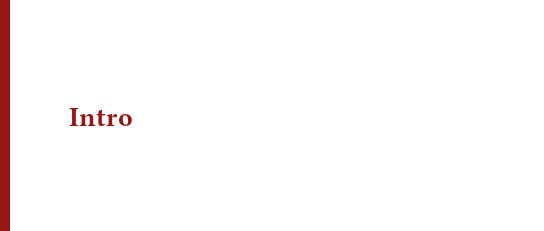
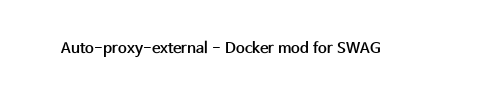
- Intro
+ Auto-proxy-external - Docker mod for SWAG

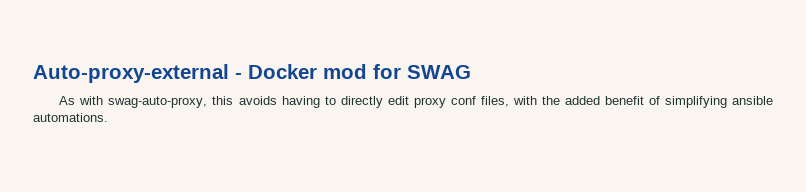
+ As with swag-auto-proxy, this avoids having to directly edit proxy conf files, with the added benefit of simplifying ansible automations.

